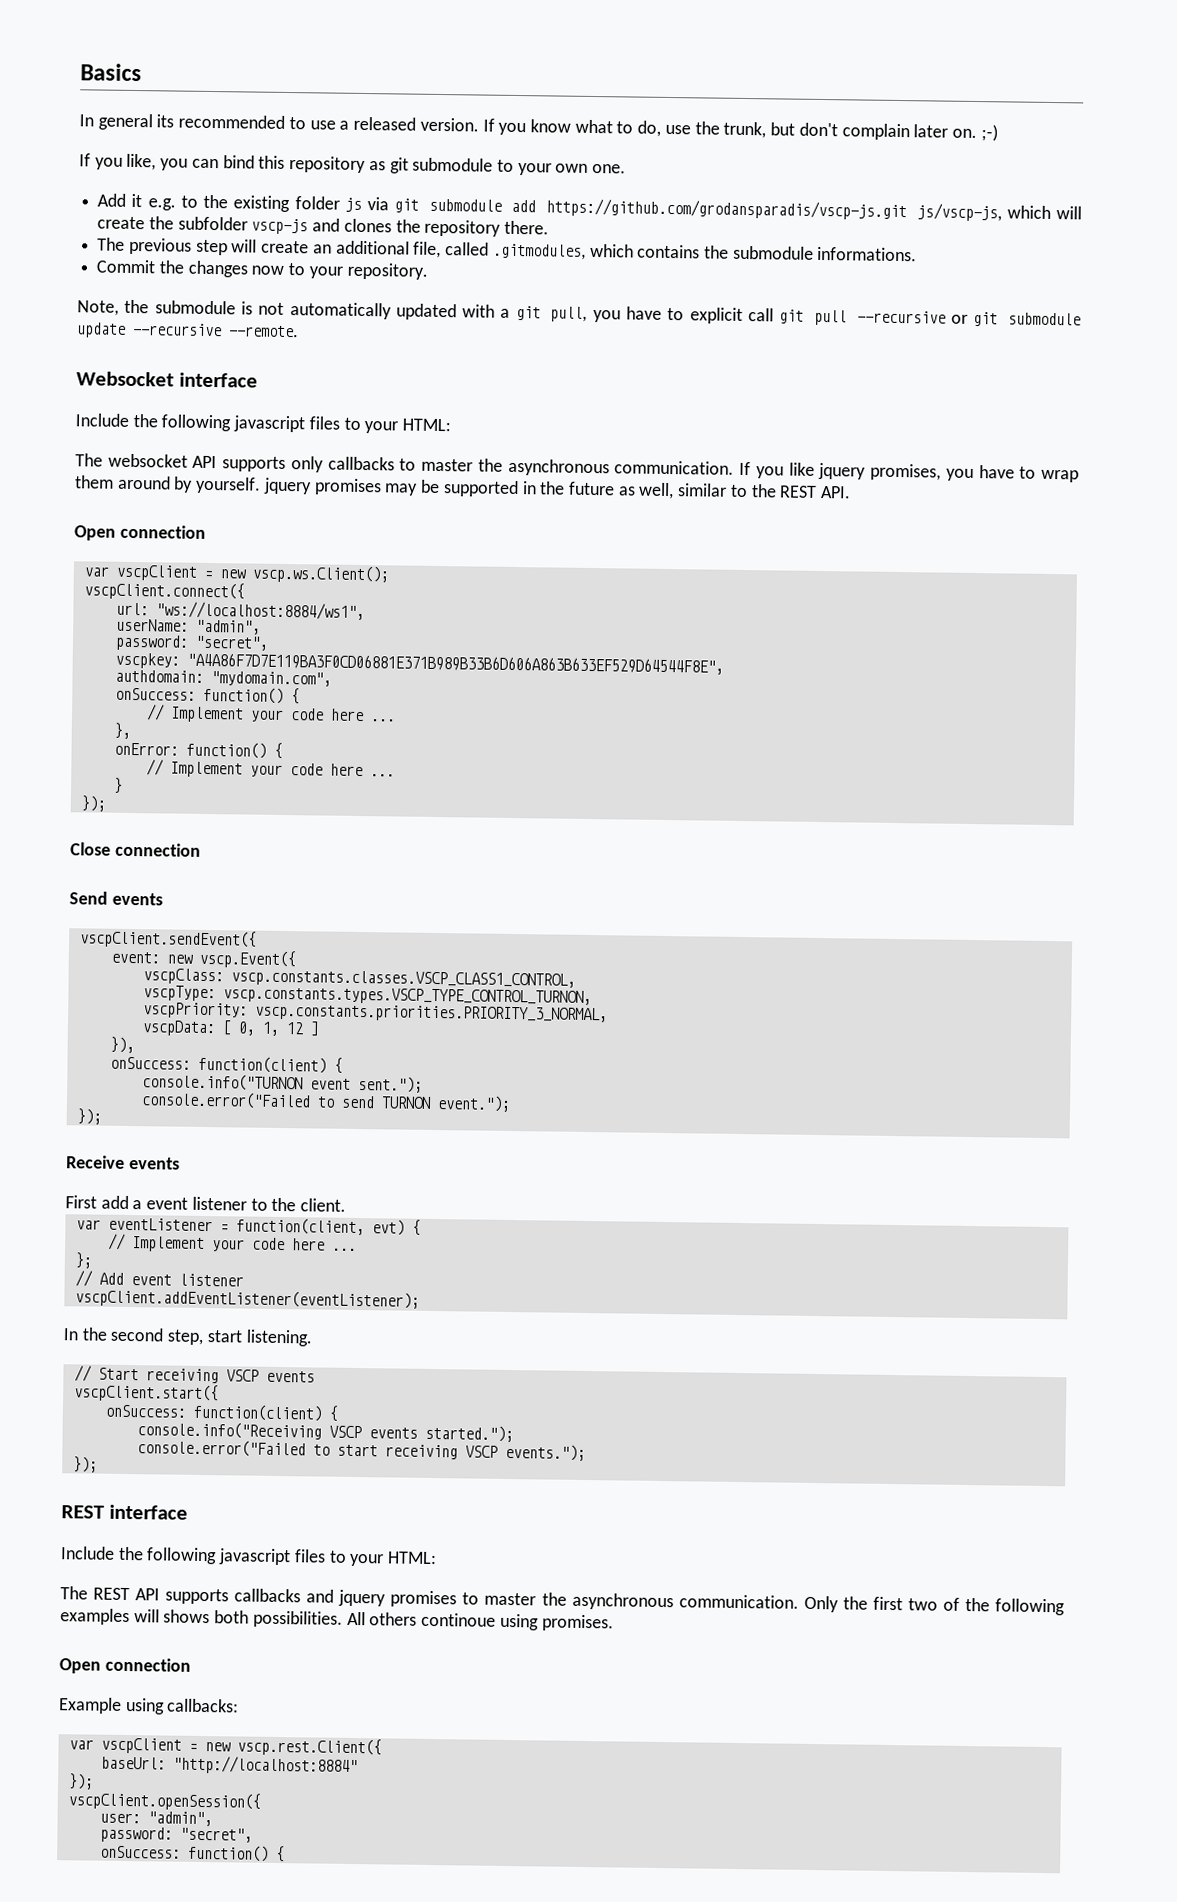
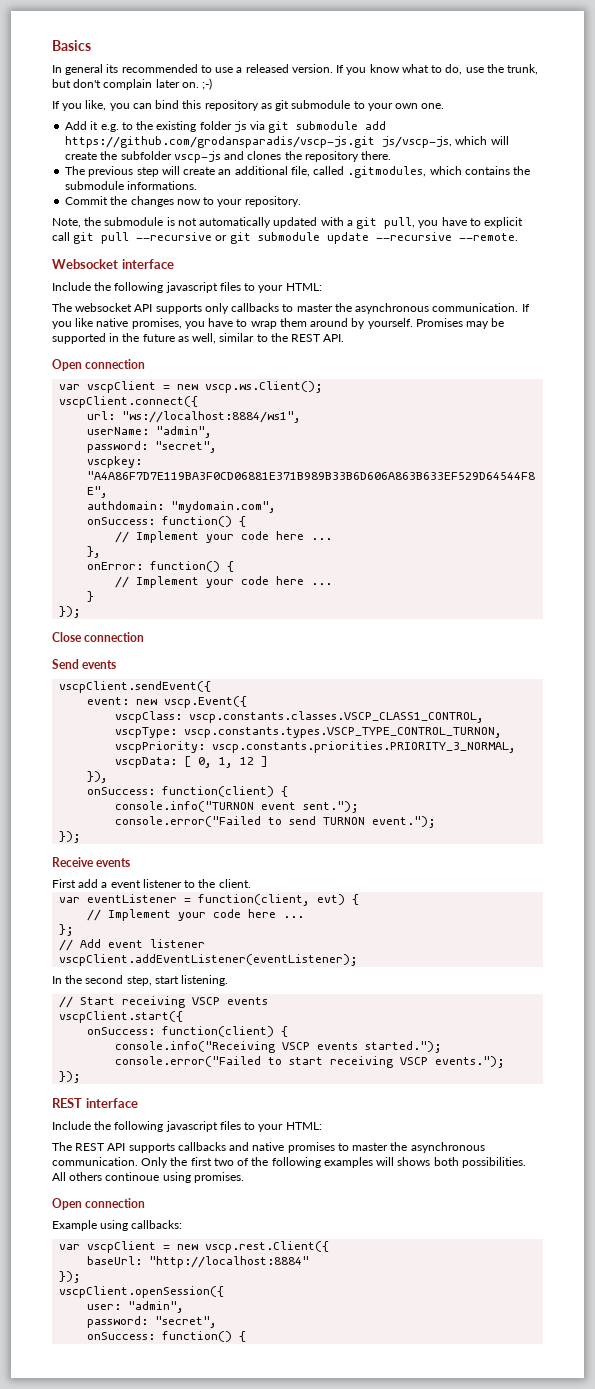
- If you like jquery promises, you have to wrap them around by yourself. jquery promises may be supported in the future as well, similar to the REST API.
+ If you like native promises, you have to wrap them around by yourself. Promises may be supported in the future as well, similar to the REST API.
- The REST API supports callbacks and jquery promises to master the asynchronous communication.
+ The REST API supports callbacks and native promises to master the asynchronous communication.

